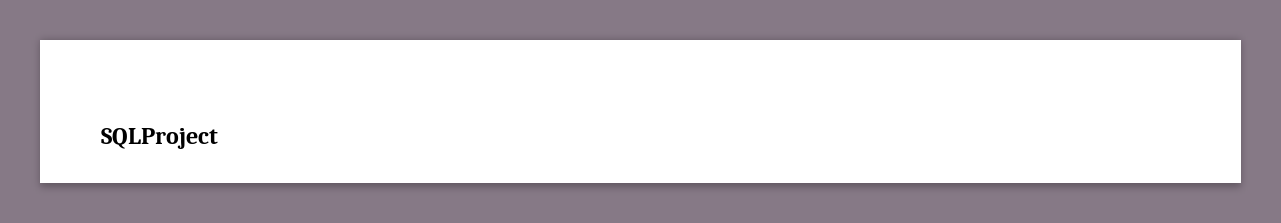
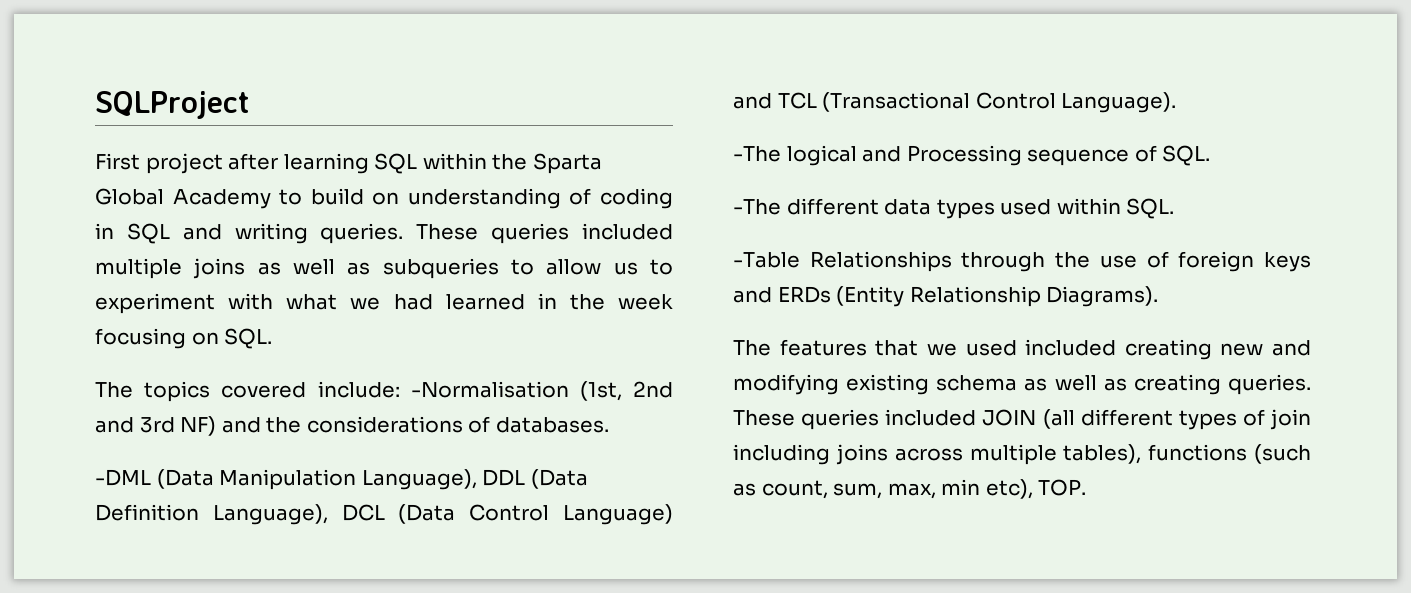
+ First project after learning SQL within the Sparta Global Academy to build on understanding of coding in SQL and writing queries. These queries included multiple joins as well as subqueries to allow us to experiment with what we had learned in the week focusing on SQL.
+ The topics covered include: -Normalisation (1st, 2nd and 3rd NF) and the considerations of databases.
+ -DML (Data Manipulation Language), DDL (Data Definition Language), DCL (Data Control Language) and TCL (Transactional Control Language).
+ -The logical and Processing sequence of SQL.
+ -The different data types used within SQL.
+ -Table Relationships through the use of foreign keys and ERDs (Entity Relationship Diagrams).
+ The features that we used included creating new and modifying existing schema as well as creating queries. These queries included JOIN (all different types of join including joins across multiple tables), functions (such as count, sum, max, min etc), TOP.

